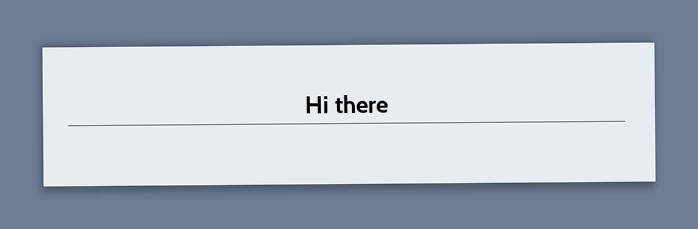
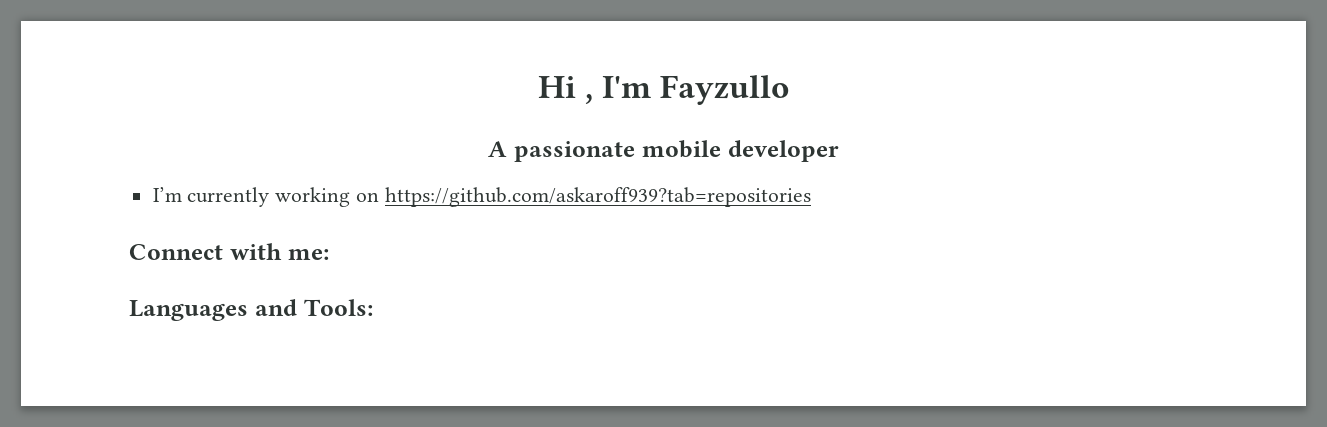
- Hi there
+ Hi , I'm Fayzullo
+ A passionate mobile developer
+ I’m currently working on https://github.com/askaroff939?tab=repositories
+ Connect with me:
+ Languages and Tools:

